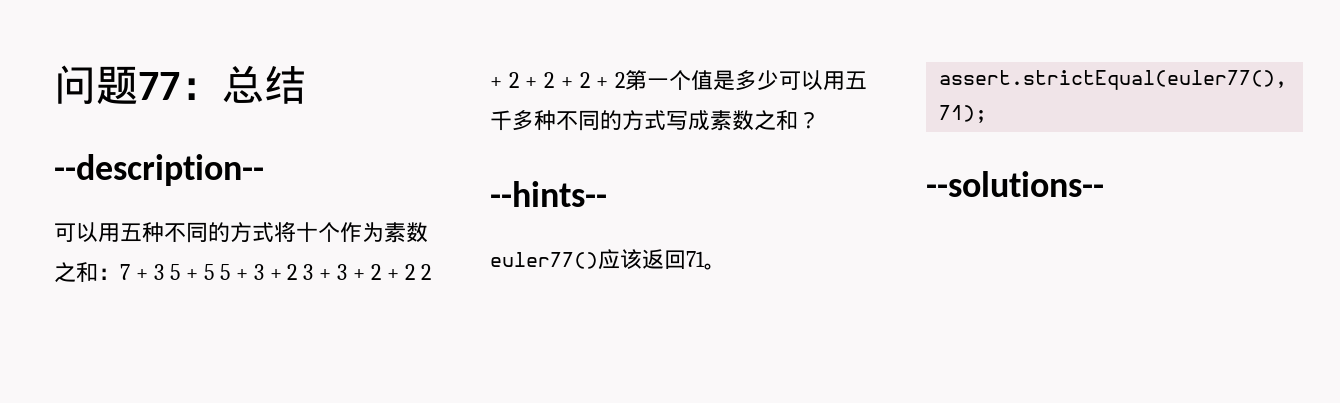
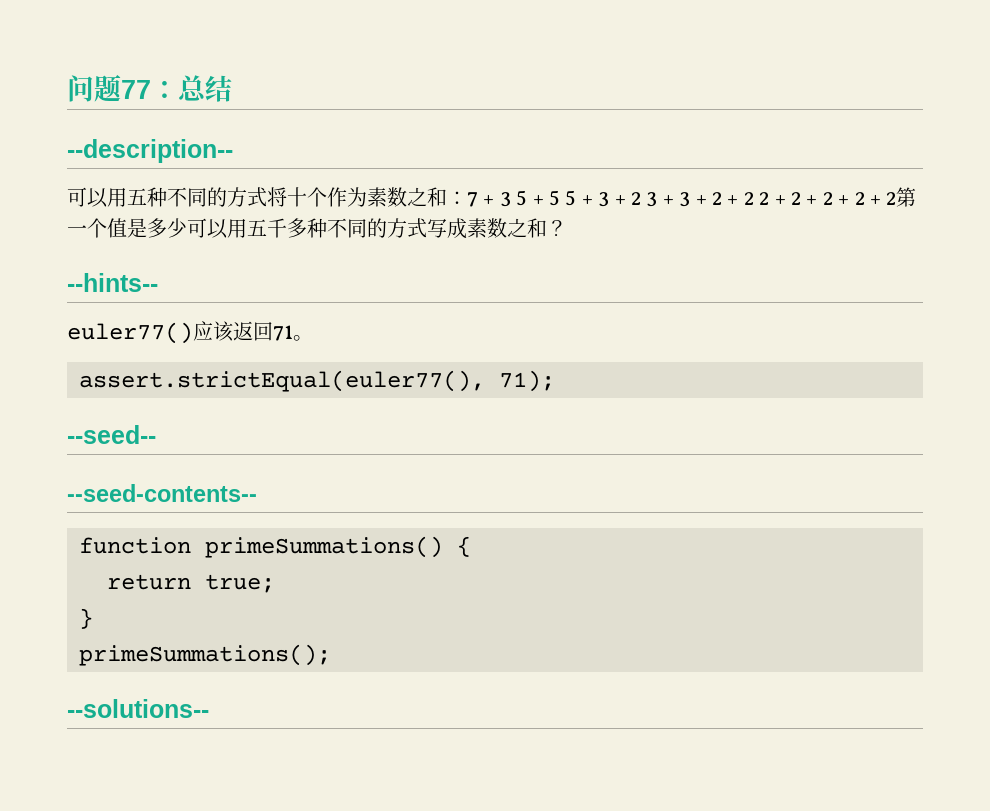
+ --seed--
+ --seed-contents--
+ function primeSummations() {
+ return true;
+ }
+ primeSummations();

